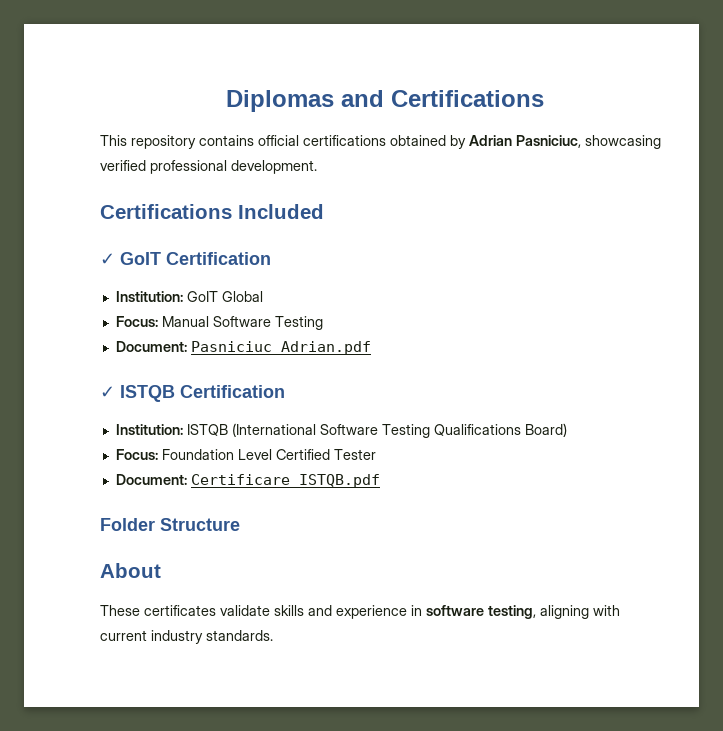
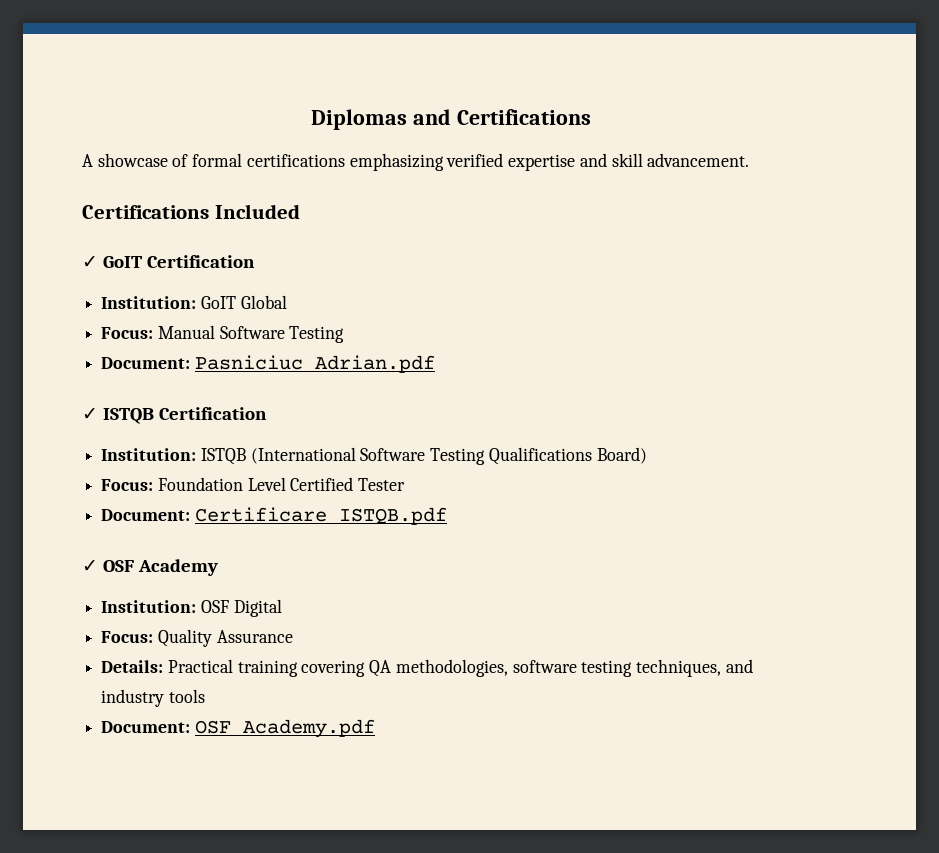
- This repository contains official certifications obtained by Adrian Pasniciuc, showcasing verified professional development.
+ A showcase of formal certifications emphasizing verified expertise and skill advancement.
- Folder Structure
- About
- These certificates validate skills and experience in software testing, aligning with current industry standards.
+ ✓ OSF Academy
+ Institution: OSF Digital
+ Focus: Quality Assurance
+ Details: Practical training covering QA methodologies, software testing techniques, and industry tools
+ Document: OSF Academy.pdf

